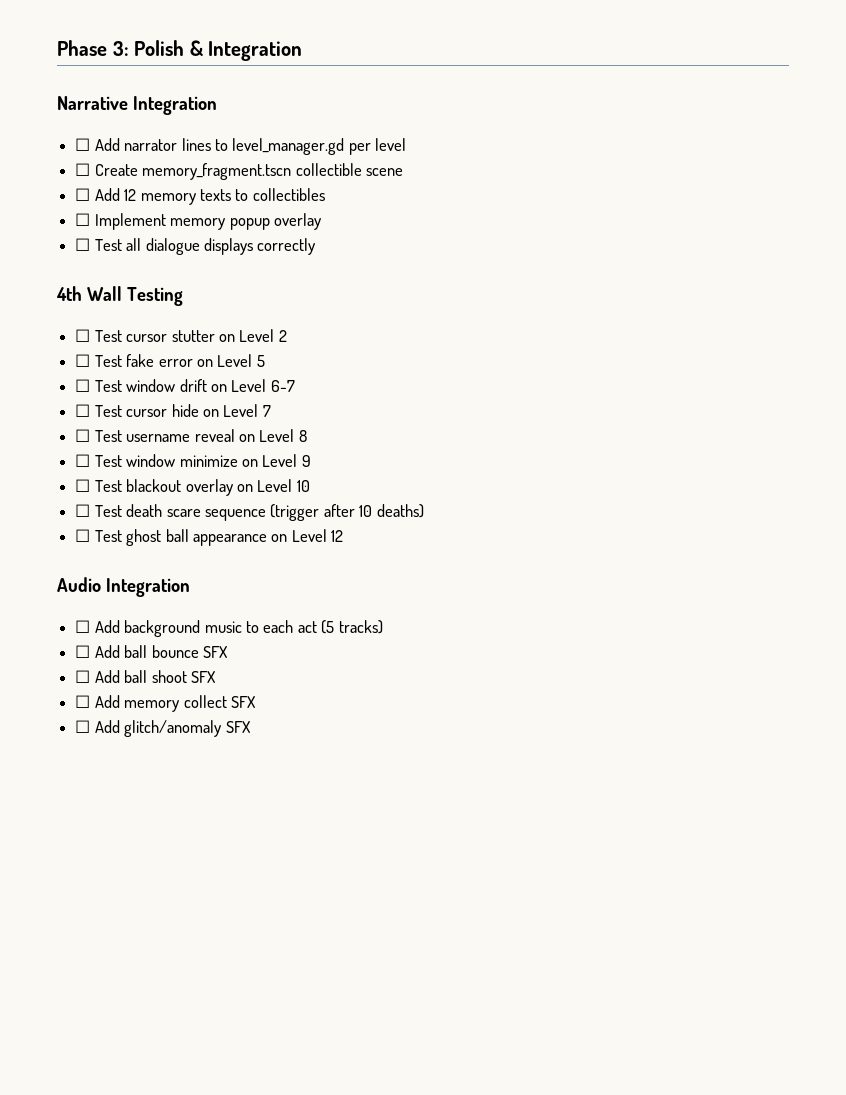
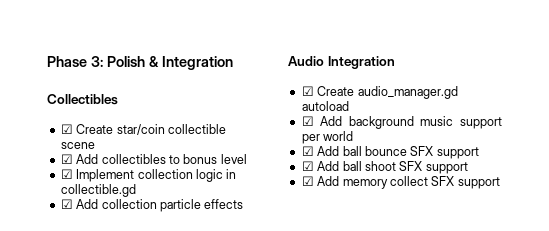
- Narrative Integration
- ☐ Add narrator lines to level_manager.gd per level
- ☐ Create memory_fragment.tscn collectible scene
- ☐ Add 12 memory texts to collectibles
- ☐ Implement memory popup overlay
- ☐ Test all dialogue displays correctly
- 4th Wall Testing
- ☐ Test cursor stutter on Level 2
- ☐ Test fake error on Level 5
- ☐ Test window drift on Level 6-7
- ☐ Test cursor hide on Level 7
- ☐ Test username reveal on Level 8
- ☐ Test window minimize on Level 9
- ☐ Test blackout overlay on Level 10
- ☐ Test death scare sequence (trigger after 10 deaths)
- ☐ Test ghost ball appearance on Level 12
+ Collectibles
+ ☑ Create star/coin collectible scene
+ ☑ Add collectibles to bonus level
+ ☑ Implement collection logic in collectible.gd
+ ☑ Add collection particle effects
  Audio Integration
- ☐ Add background music to each act (5 tracks)
- ☐ Add ball bounce SFX
- ☐ Add ball shoot SFX
- ☐ Add memory collect SFX
- ☐ Add glitch/anomaly SFX
+ ☑ Create audio_manager.gd autoload
+ ☑ Add background music support per world
+ ☑ Add ball bounce SFX support
+ ☑ Add ball shoot SFX support
+ ☑ Add memory collect SFX support

